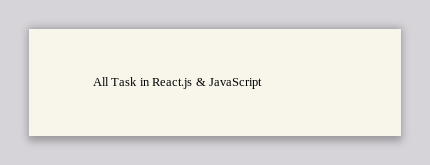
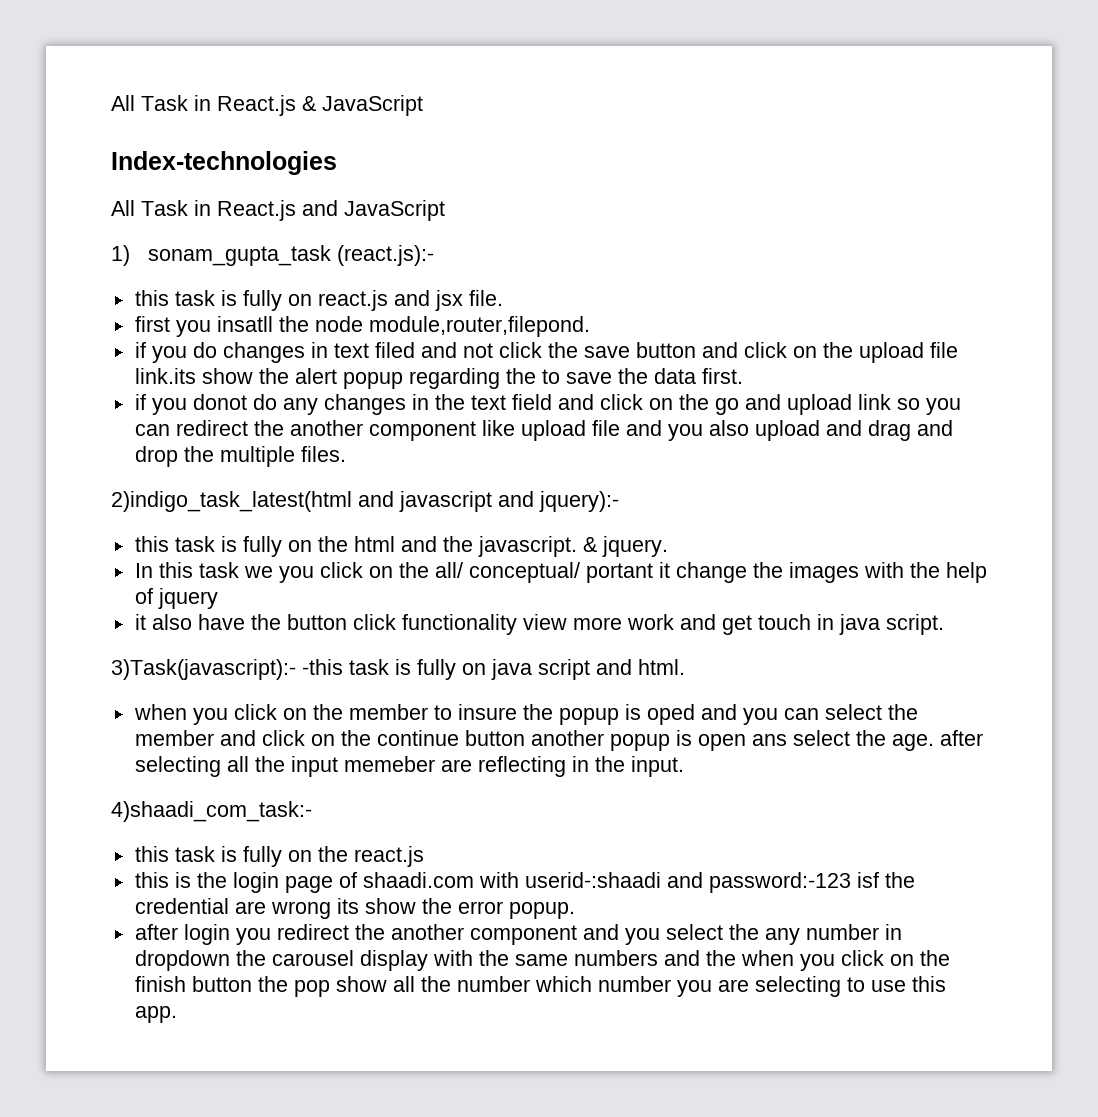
+ Index-technologies
+ All Task in React.js and JavaScript
+ 1) sonam_gupta_task (react.js):-
+ this task is fully on react.js and jsx file.
+ first you insatll the node module,router,filepond.
+ if you do changes in text filed and not click the save button and click on the upload file link.its show the alert popup regarding the to save the data first.
+ if you donot do any changes in the text field and click on the go and upload link so you can redirect the another component like upload file and you also upload and drag and drop the multiple files.
+ 2)indigo_task_latest(html and javascript and jquery):-
+ this task is fully on the html and the javascript. & jquery.
+ In this task we you click on the all/ conceptual/ portant it change the images with the help of jquery
+ it also have the button click functionality view more work and get touch in java script.
+ 3)Task(javascript):- -this task is fully on java script and html.
+ when you click on the member to insure the popup is oped and you can select the member and click on the continue button another popup is open ans select the age. after selecting all the input memeber are reflecting in the input.
+ 4)shaadi_com_task:-
+ this task is fully on the react.js
+ this is the login page of shaadi.com with userid-:shaadi and password:-123 isf the credential are wrong its show the error popup.
+ after login you redirect the another component and you select the any number in dropdown the carousel display with the same numbers and the when you click on the finish button the pop show all the number which number you are selecting to use this app.

